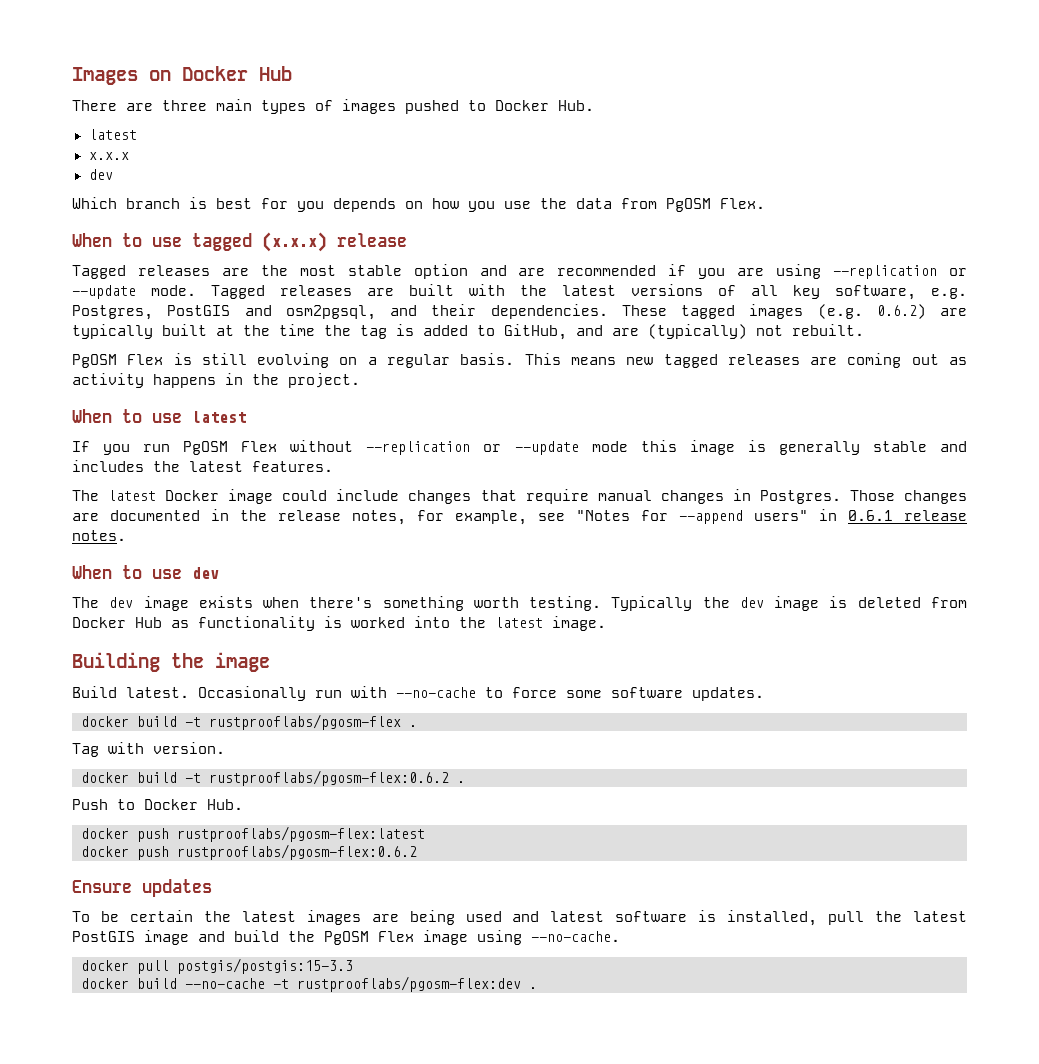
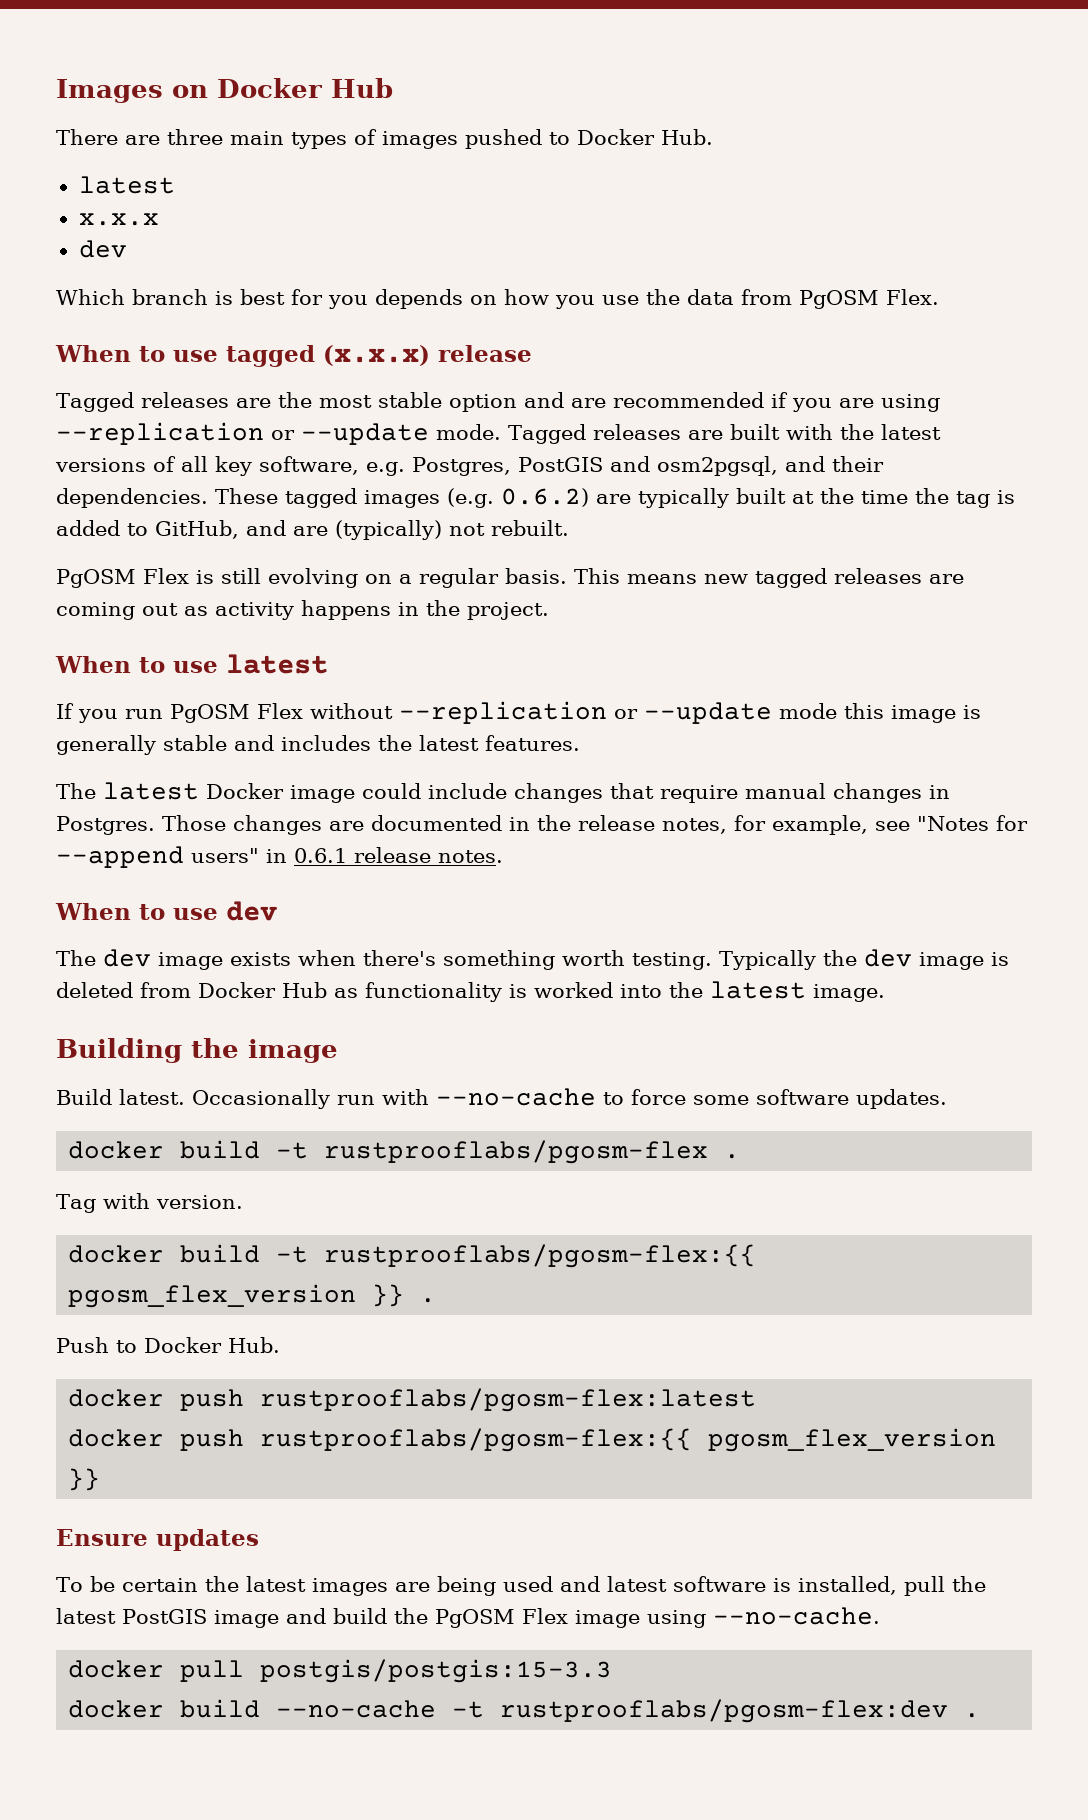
- docker build -t rustprooflabs/pgosm-flex:0.6.2 .
+ docker build -t rustprooflabs/pgosm-flex:{{ pgosm_flex_version }} .
- docker push rustprooflabs/pgosm-flex:0.6.2
+ docker push rustprooflabs/pgosm-flex:{{ pgosm_flex_version }}

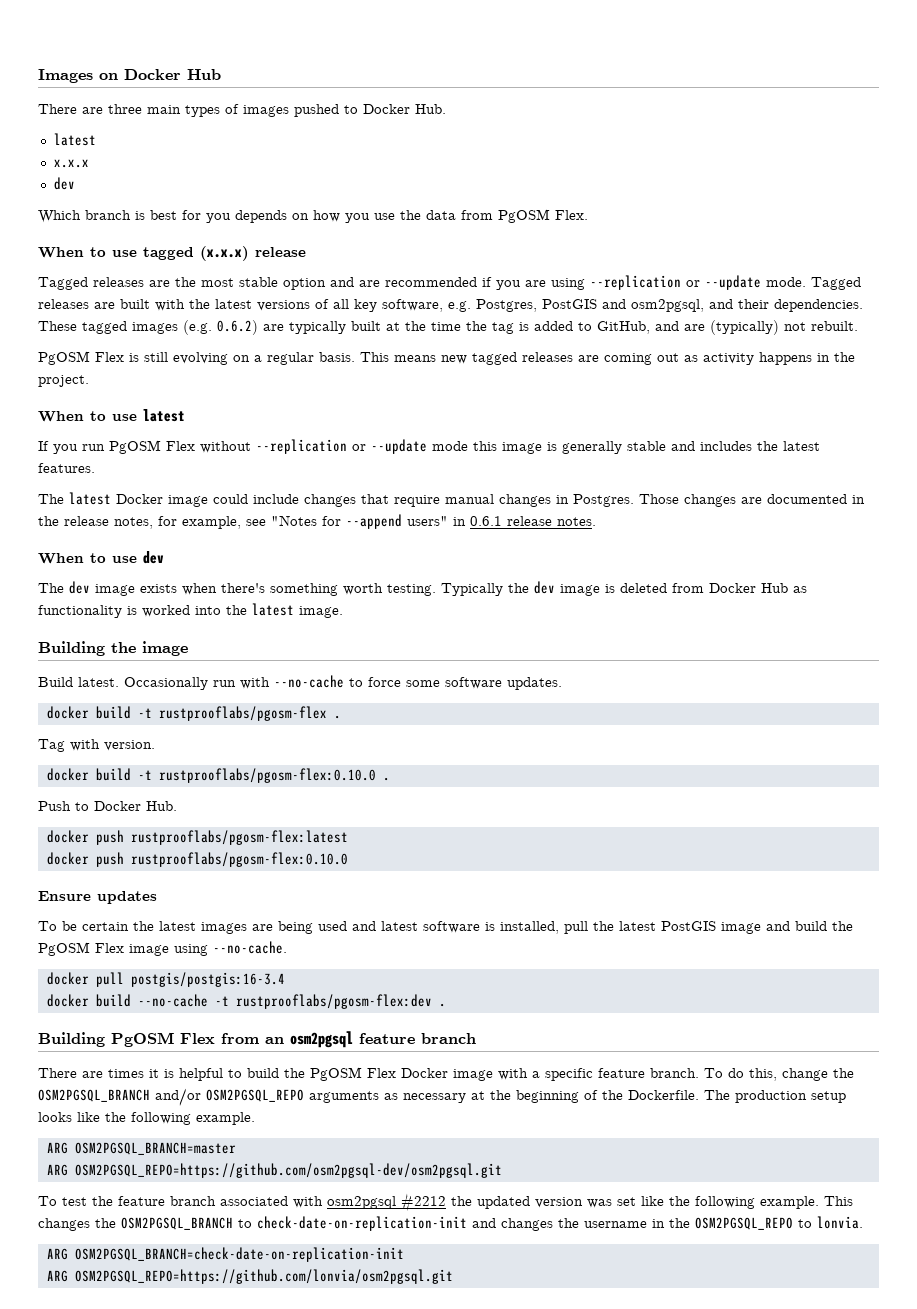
- docker build -t rustprooflabs/pgosm-flex:{{ pgosm_flex_version }} .
+ docker build -t rustprooflabs/pgosm-flex:0.10.0 .
- docker push rustprooflabs/pgosm-flex:{{ pgosm_flex_version }}
+ docker push rustprooflabs/pgosm-flex:0.10.0
- docker pull postgis/postgis:15-3.3
+ docker pull postgis/postgis:16-3.4
+ Building PgOSM Flex from an osm2pgsql feature branch
+ There are times it is helpful to build the PgOSM Flex Docker image with a specific feature branch. To do this, change the OSM2PGSQL_BRANCH and/or OSM2PGSQL_REPO arguments as necessary at the beginning of the Dockerfile. The production setup looks like the following example.
+ ARG OSM2PGSQL_BRANCH=master
+ ARG OSM2PGSQL_REPO=https://github.com/osm2pgsql-dev/osm2pgsql.git
+ To test the feature branch associated with osm2pgsql #2212 the updated version was set like the following example. This changes the OSM2PGSQL_BRANCH to check-date-on-replication-init and changes the username in the OSM2PGSQL_REPO to lonvia.
+ ARG OSM2PGSQL_BRANCH=check-date-on-replication-init
+ ARG OSM2PGSQL_REPO=https://github.com/lonvia/osm2pgsql.git

